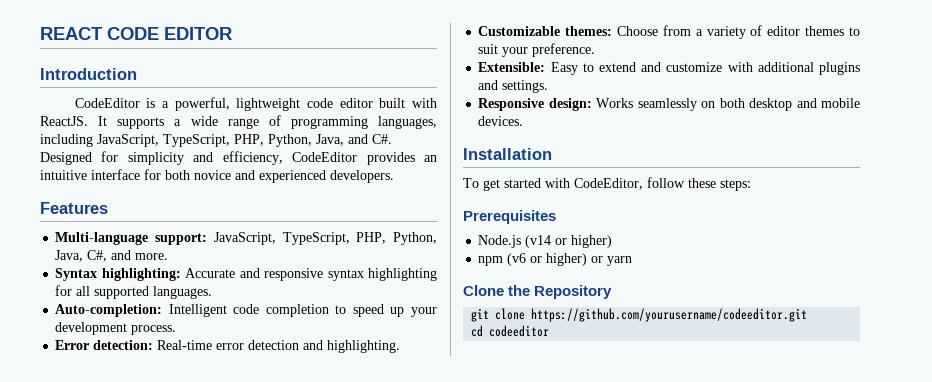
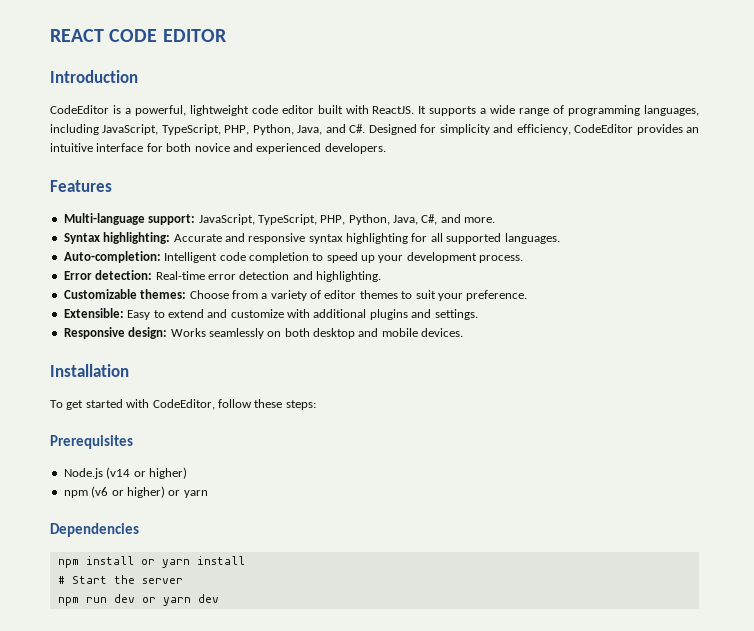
- Clone the Repository
- git clone https://github.com/yourusername/codeeditor.git
- cd codeeditor
+ Dependencies
+ npm install or yarn install
+ # Start the server
+ npm run dev or yarn dev

